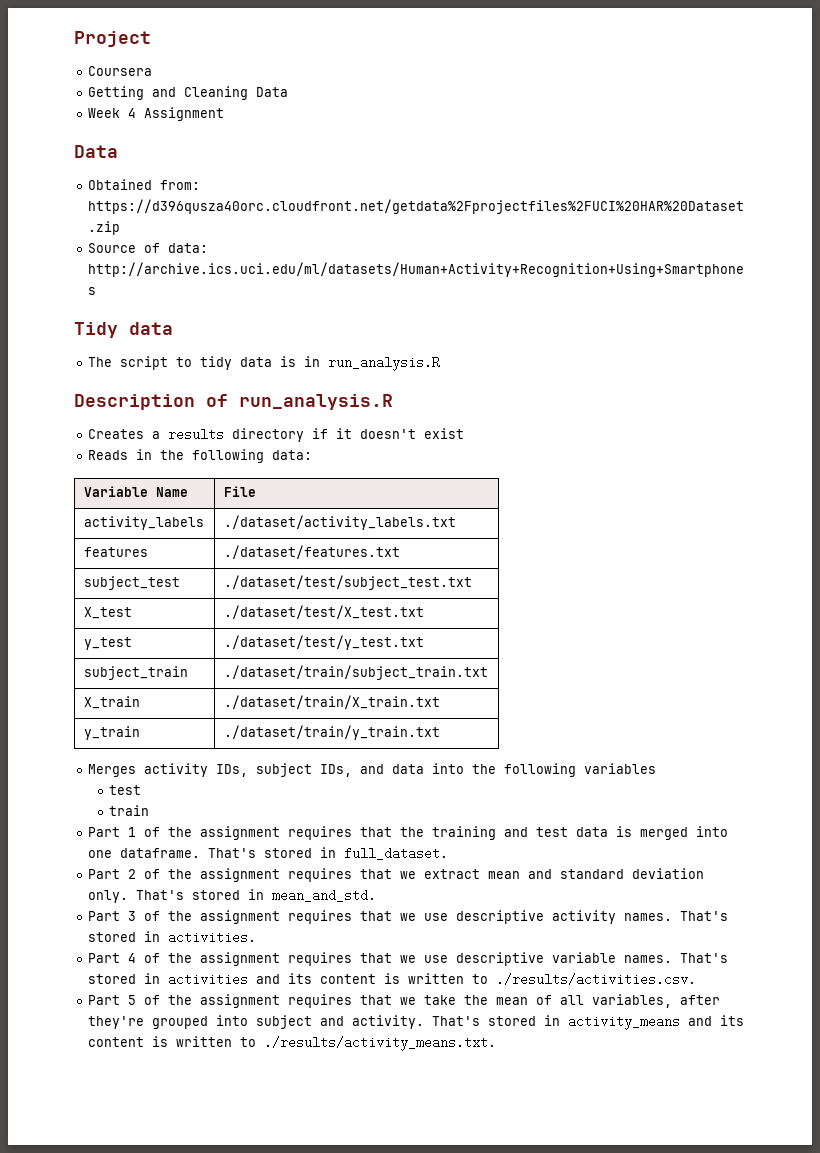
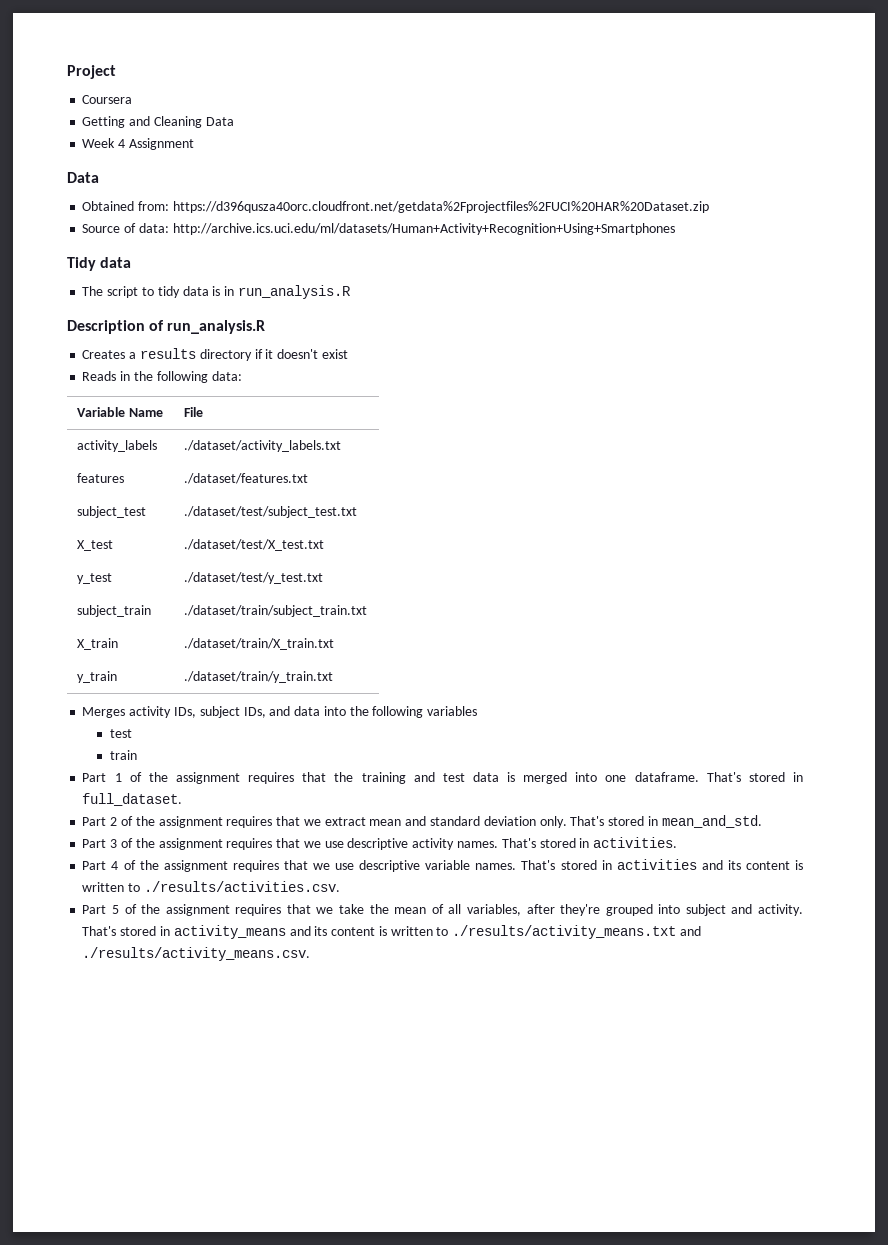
- That's stored in activity_means and its content is written to ./results/activity_means.txt.
+ That's stored in activity_means and its content is written to ./results/activity_means.txt and ./results/activity_means.csv.

